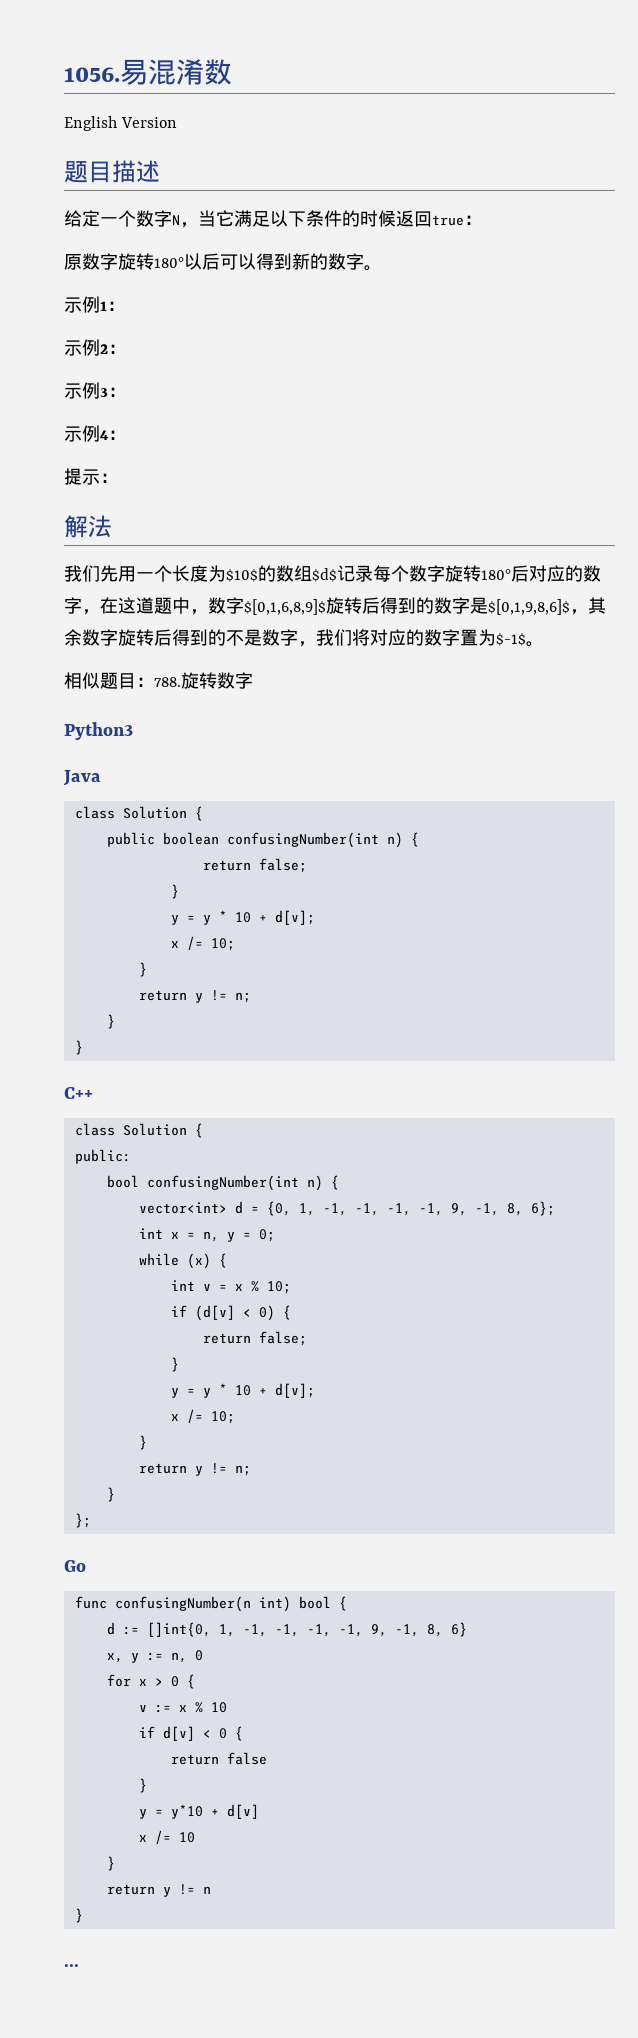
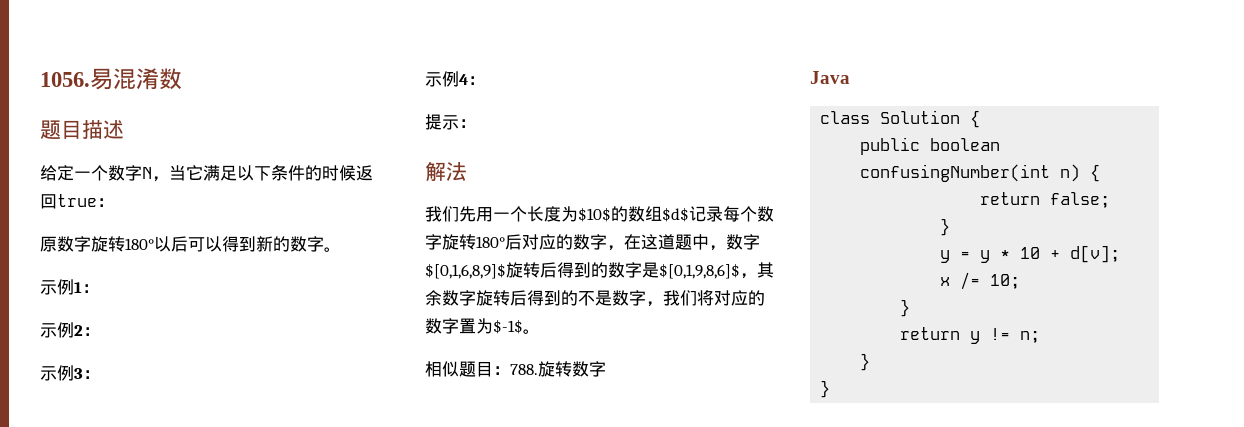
- English Version
- Python3
- C++
- class Solution {
- public:
- bool confusingNumber(int n) {
- vector<int> d = {0, 1, -1, -1, -1, -1, 9, -1, 8, 6};
- int x = n, y = 0;
- while (x) {
- int v = x % 10;
- if (d[v] < 0) {
- return false;
- }
- y = y * 10 + d[v];
- x /= 10;
- }
- return y != n;
- }
- };
- Go
- func confusingNumber(n int) bool {
- d := []int{0, 1, -1, -1, -1, -1, 9, -1, 8, 6}
- x, y := n, 0
- for x > 0 {
- v := x % 10
- if d[v] < 0 {
- return false
- }
- y = y*10 + d[v]
- x /= 10
- }
- return y != n
- }
- ...

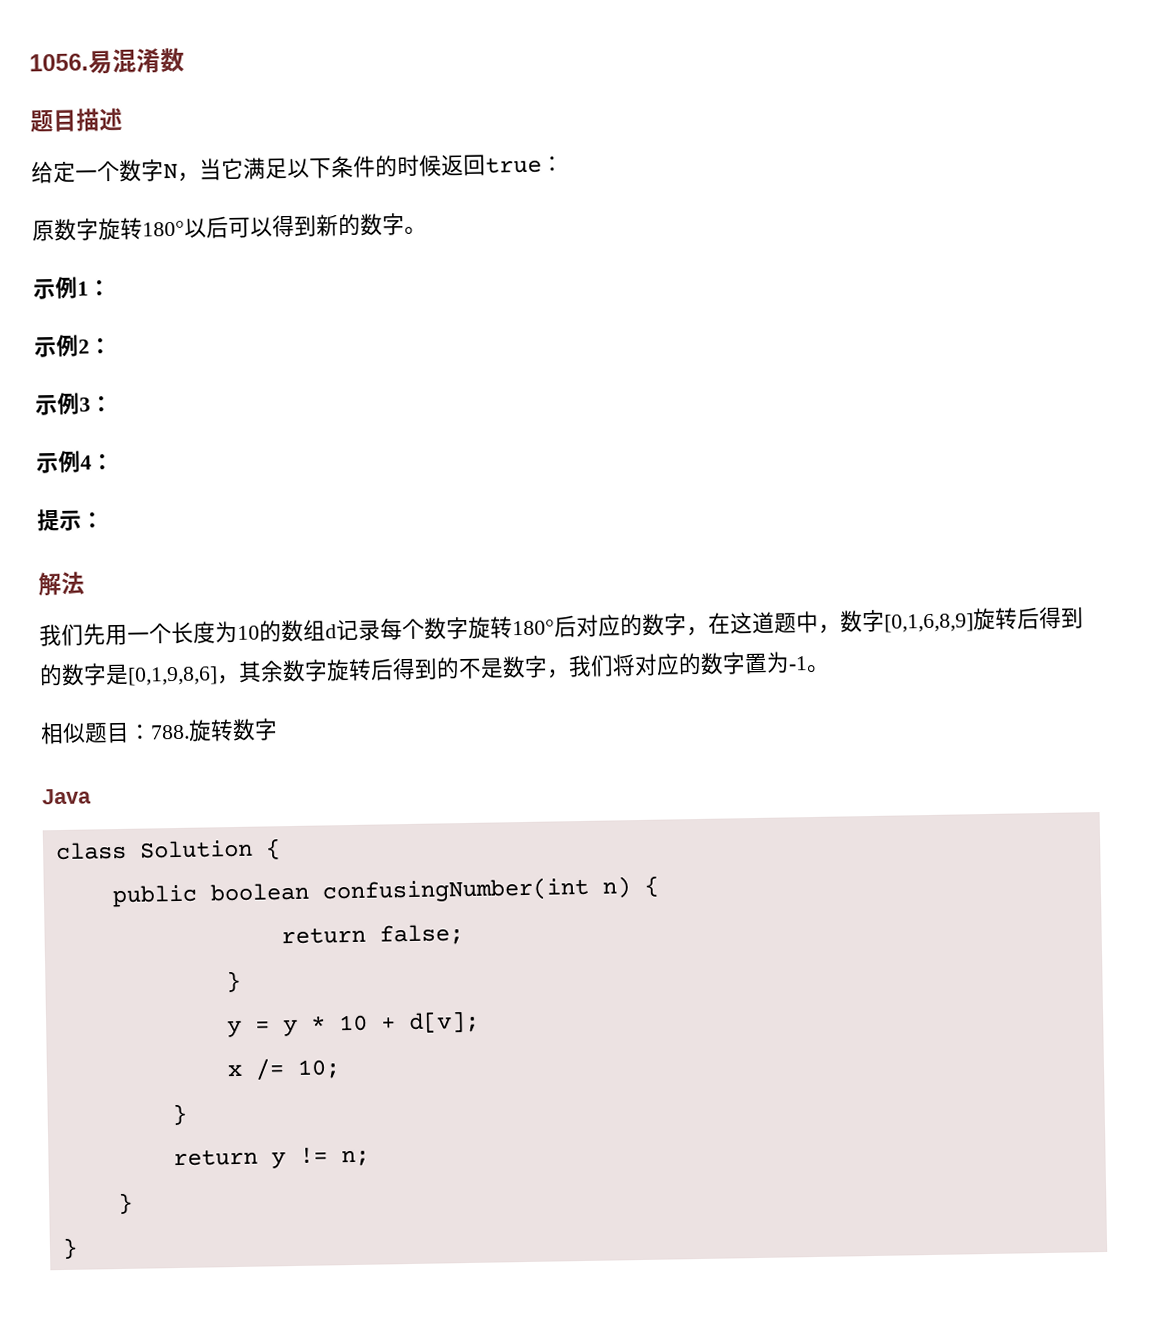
- 我们先用一个长度为$10$的数组$d$记录每个数字旋转180°后对应的数字，在这道题中，数字$[0,1,6,8,9]$旋转后得到的数字是$[0,1,9,8,6]$，其余数字旋转后得到的不是数字，我们将对应的数字置为$-1$。
+ 我们先用一个长度为10的数组d记录每个数字旋转180°后对应的数字，在这道题中，数字[0,1,6,8,9]旋转后得到的数字是[0,1,9,8,6]，其余数字旋转后得到的不是数字，我们将对应的数字置为-1。

